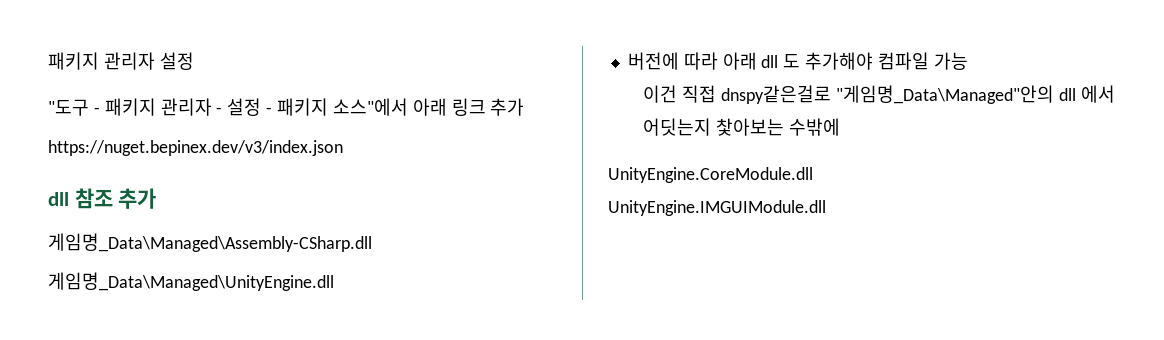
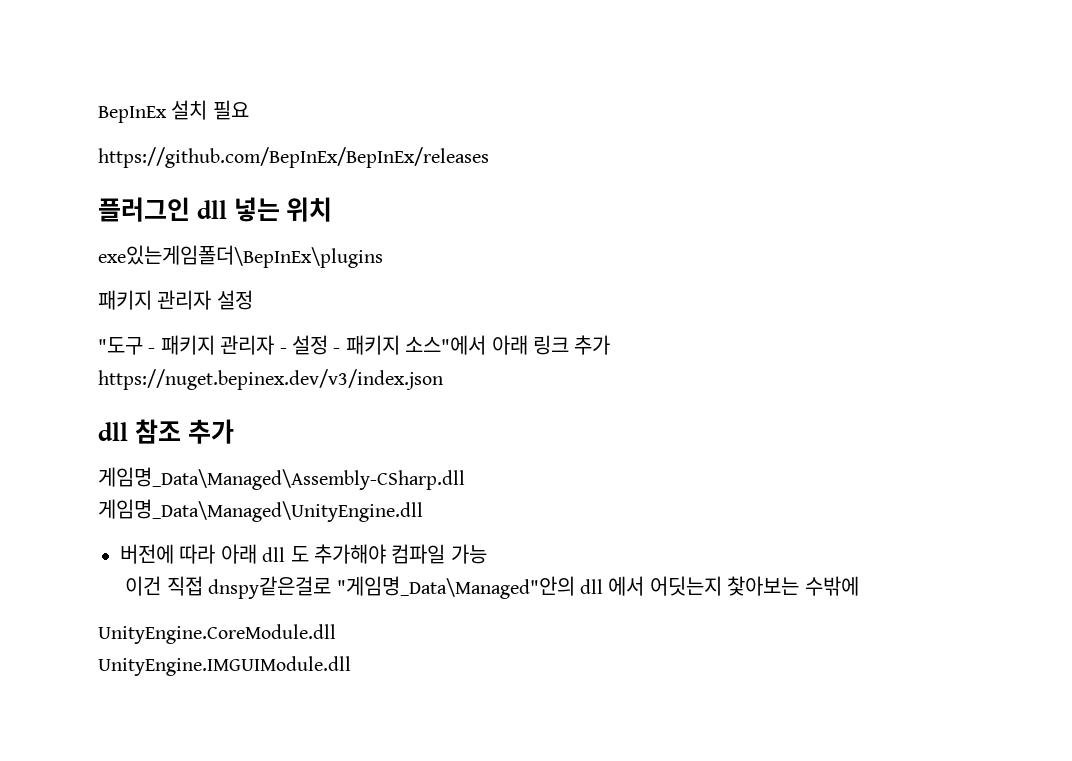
+ BepInEx 설치 필요
+ https://github.com/BepInEx/BepInEx/releases
+ 플러그인 dll 넣는 위치
+ exe있는게임폴더\BepInEx\plugins

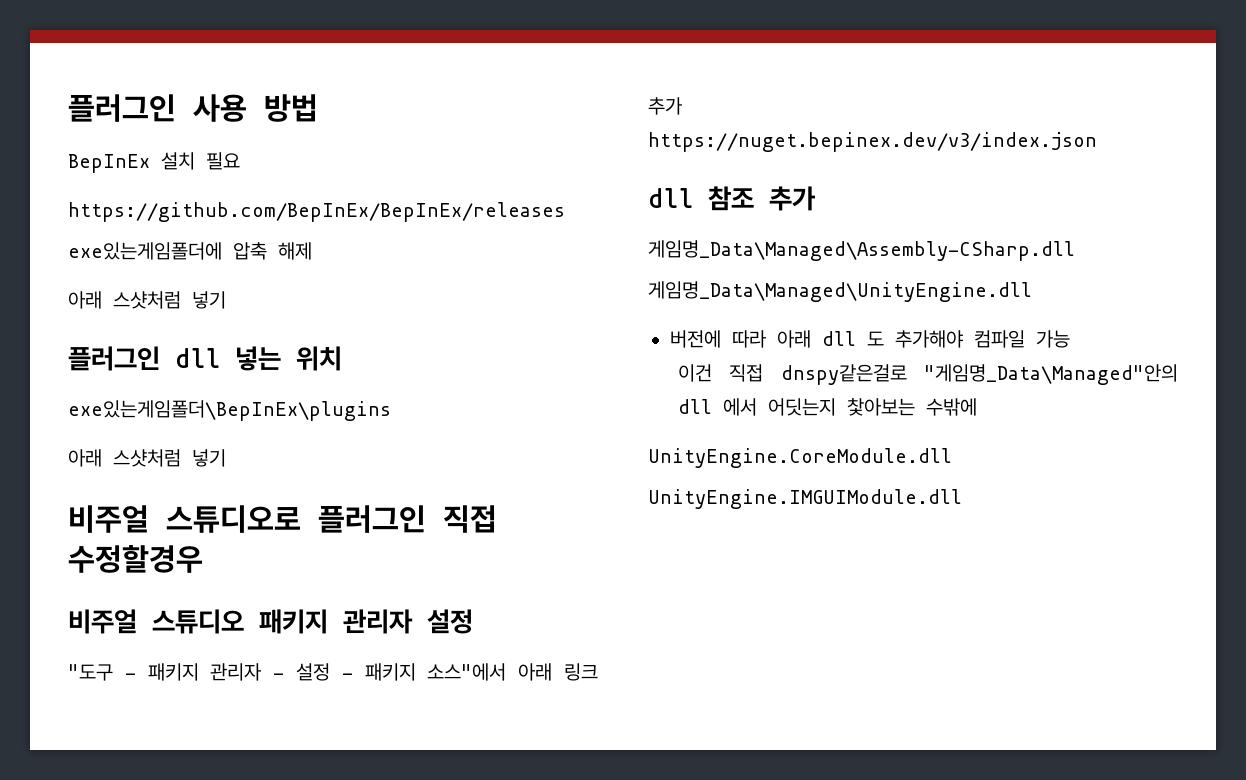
+ 플러그인 사용 방법
+ exe있는게임폴더에 압축 해제
+ 아래 스샷처럼 넣기
  exe있는게임폴더\BepInEx\plugins
- 패키지 관리자 설정
+ 아래 스샷처럼 넣기
+ 비주얼 스튜디오로 플러그인 직접 수정할경우
+ 비주얼 스튜디오 패키지 관리자 설정

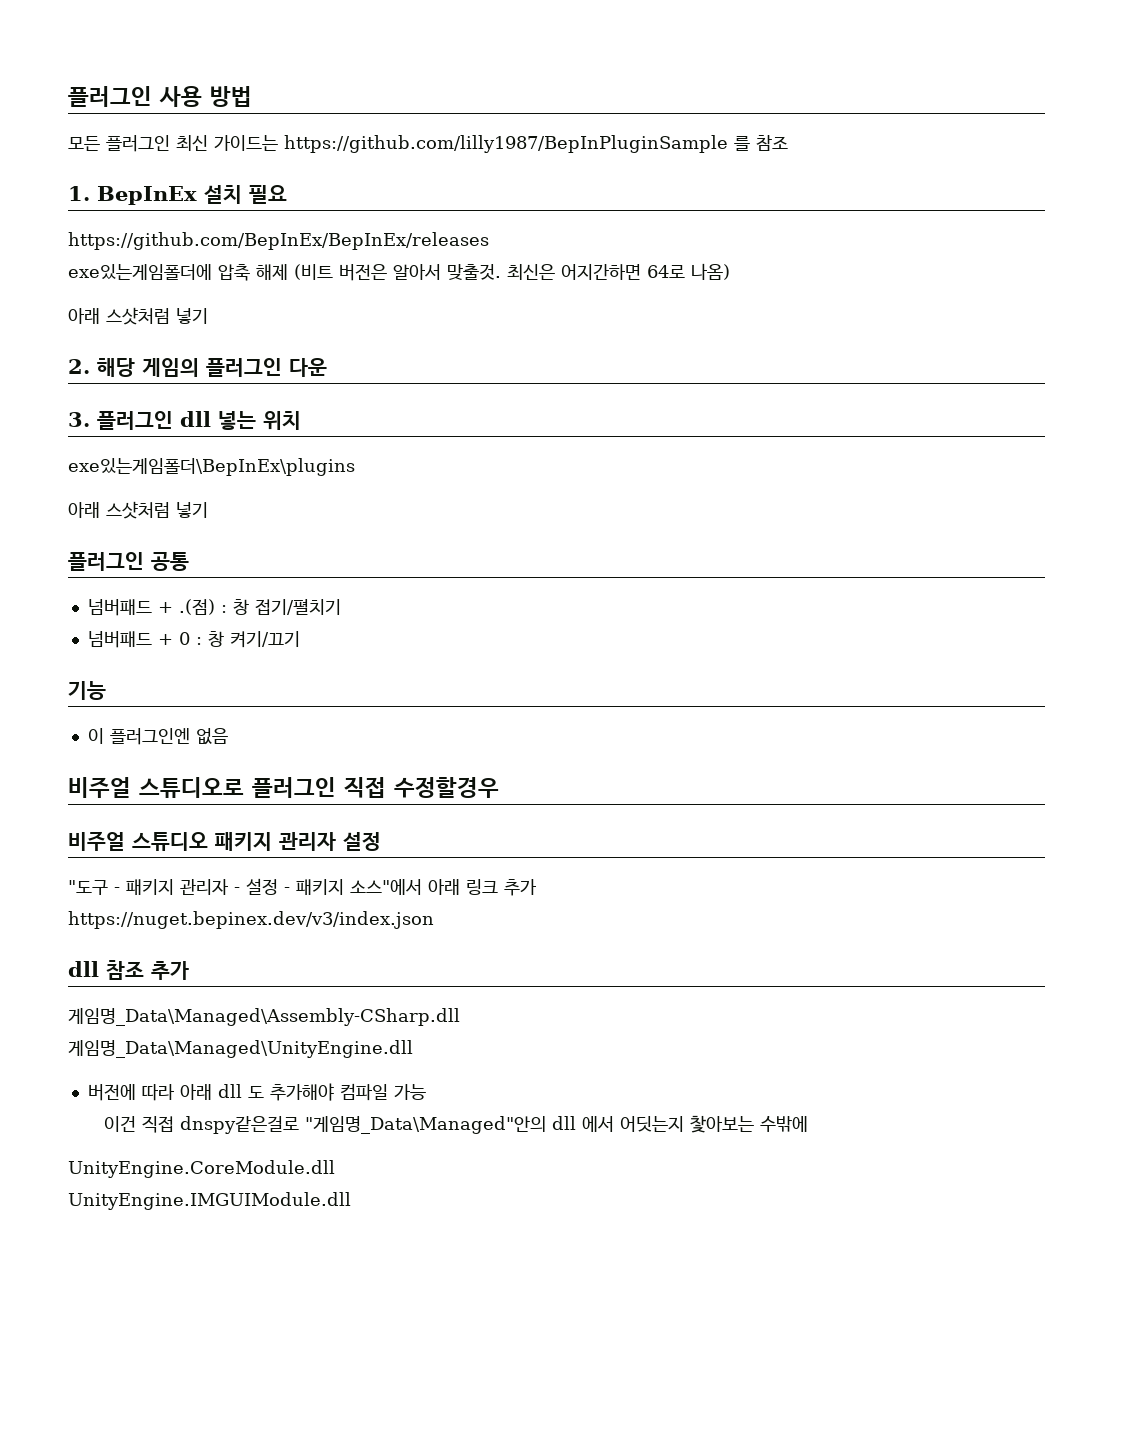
- BepInEx 설치 필요
+ 모든 플러그인 최신 가이드는 https://github.com/lilly1987/BepInPluginSample 를 참조
+ 1. BepInEx 설치 필요
- exe있는게임폴더에 압축 해제
+ exe있는게임폴더에 압축 해제 (비트 버전은 알아서 맞출것. 최신은 어지간하면 64로 나옴)
  아래 스샷처럼 넣기
- 플러그인 dll 넣는 위치
+ 2. 해당 게임의 플러그인 다운
+ 3. 플러그인 dll 넣는 위치
+ 플러그인 공통
+ 넘버패드 + .(점) : 창 접기/펼치기
+ 넘버패드 + 0 : 창 켜기/끄기
+ 기능
+ 이 플러그인엔 없음

